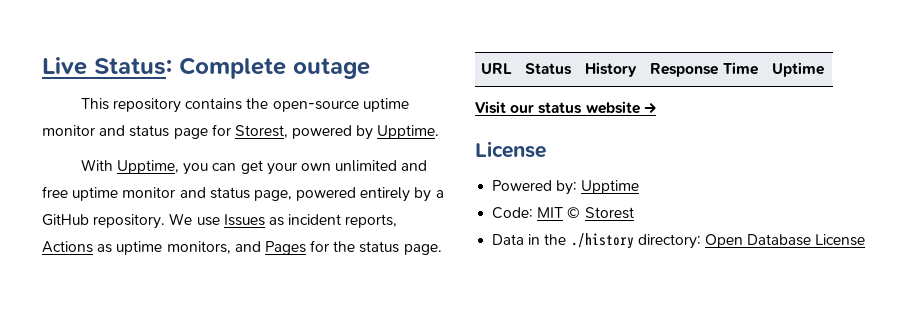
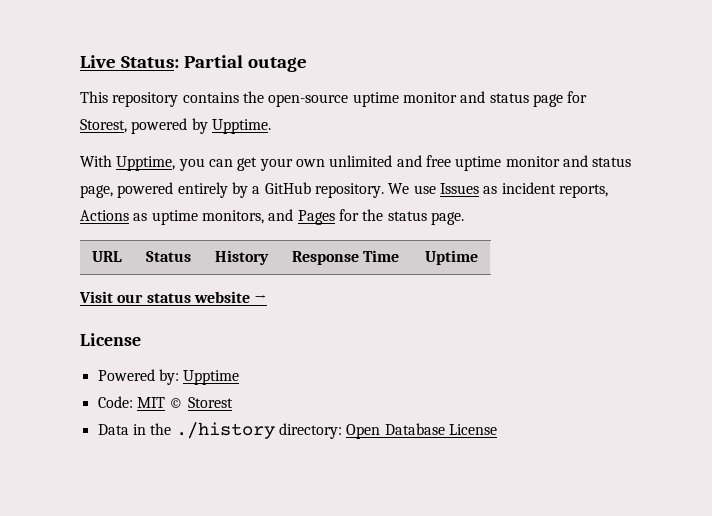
- Live Status: Complete outage
+ Live Status: Partial outage

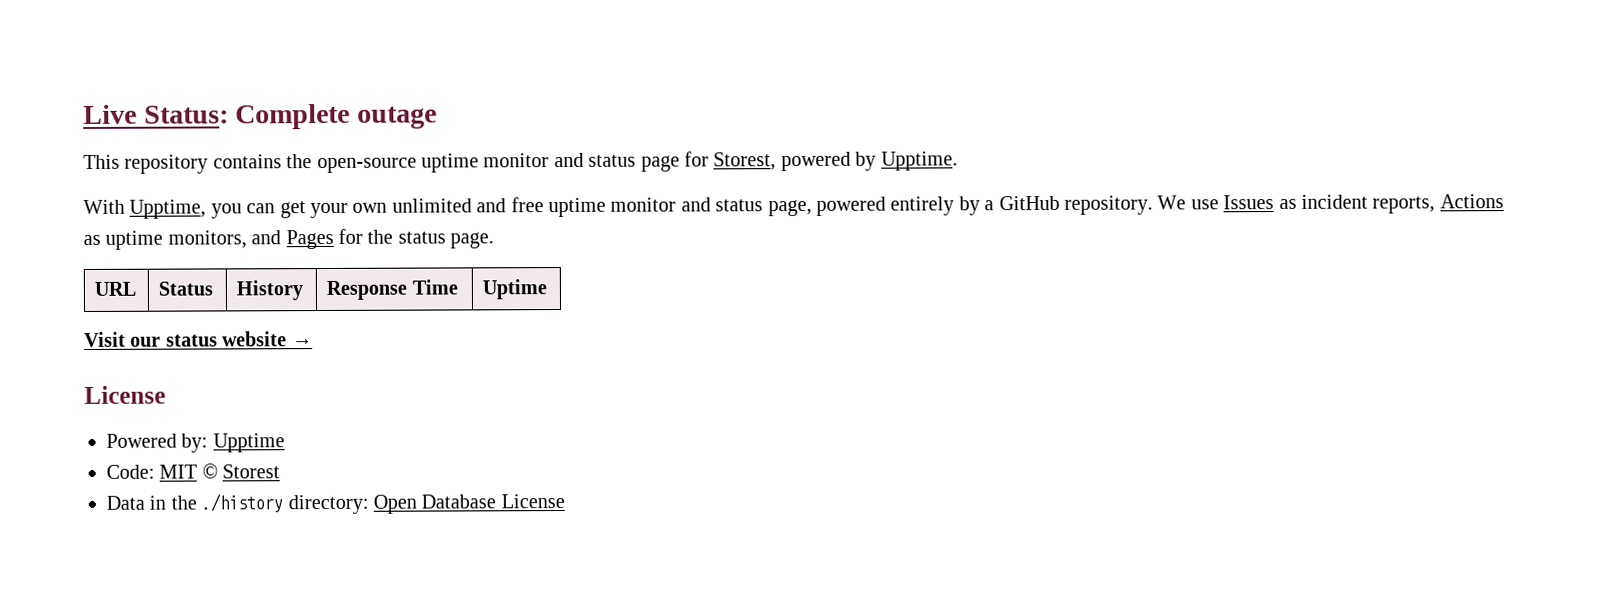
- Live Status: Partial outage
+ Live Status: Complete outage

